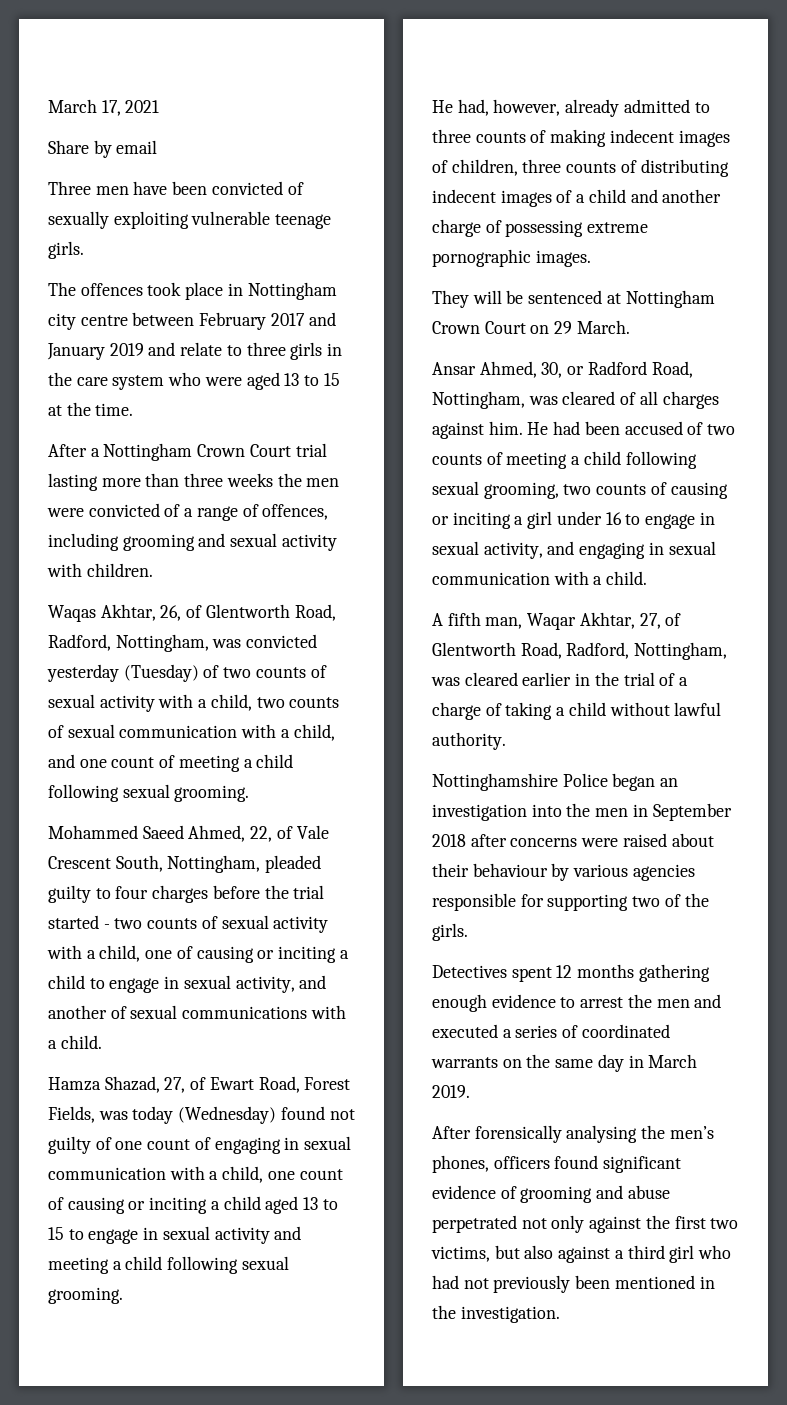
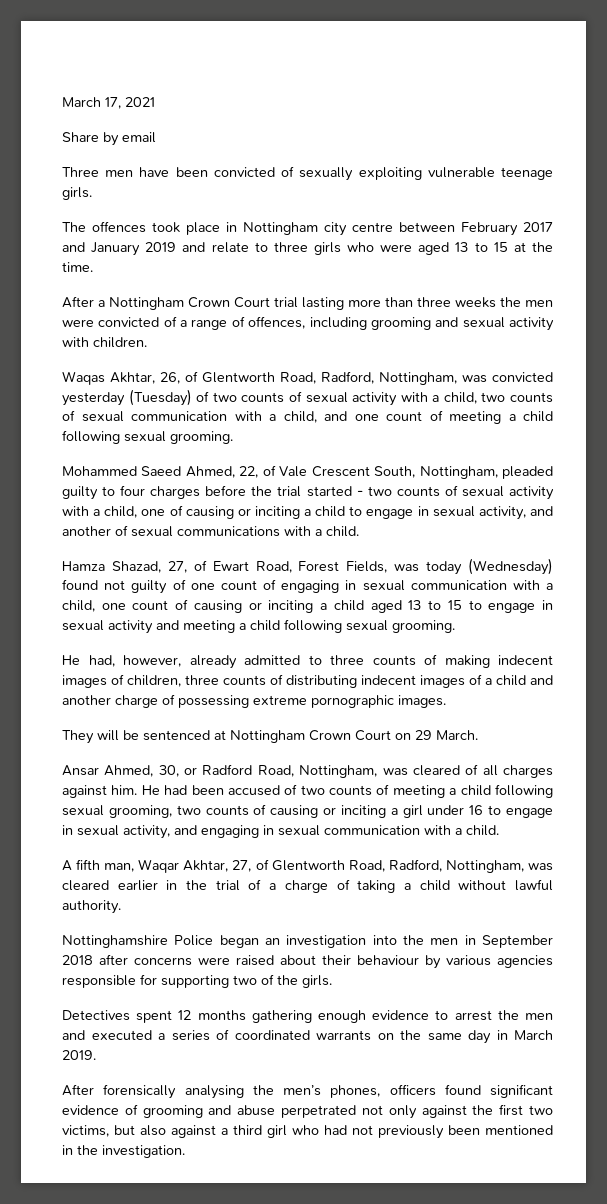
- The offences took place in Nottingham city centre between February 2017 and January 2019 and relate to three girls in the care system who were aged 13 to 15 at the time.
+ The offences took place in Nottingham city centre between February 2017 and January 2019 and relate to three girls who were aged 13 to 15 at the time.

